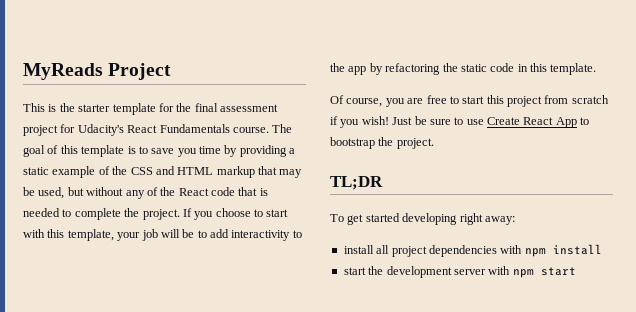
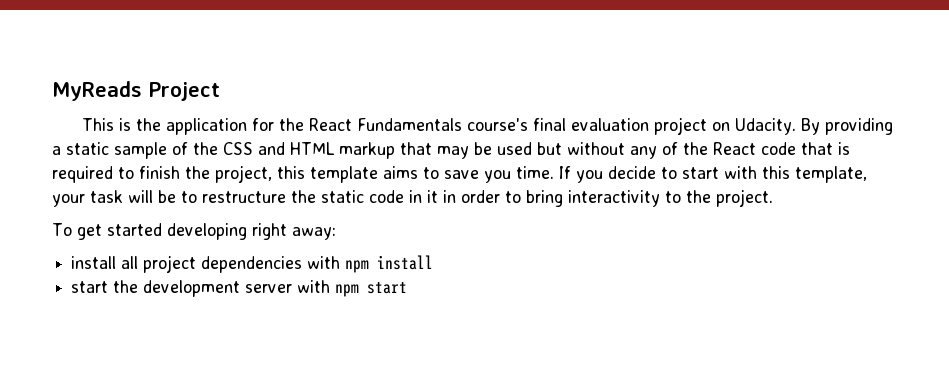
- This is the starter template for the final assessment project for Udacity's React Fundamentals course. The goal of this template is to save you time by providing a static example of the CSS and HTML markup that may be used, but without any of the React code that is needed to complete the project.
+ This is the application for the React Fundamentals course's final evaluation project on Udacity. By providing a static sample of the CSS and HTML markup that may be used but without any of the React code that is required to finish the project, this template aims to save you time.
- If you choose to start with this template, your job will be to add interactivity to the app by refactoring the static code in this template.
- Of course, you are free to start this project from scratch if you wish! Just be sure to use Create React App to bootstrap the project.
- TL;DR
+ If you decide to start with this template, your task will be to restructure the static code in it in order to bring interactivity to the project.

